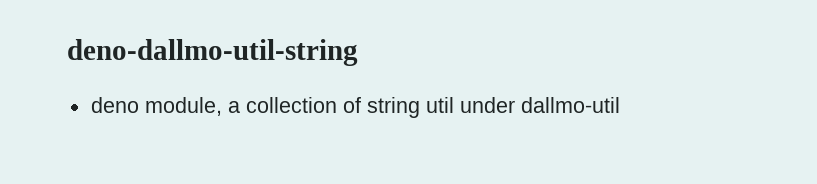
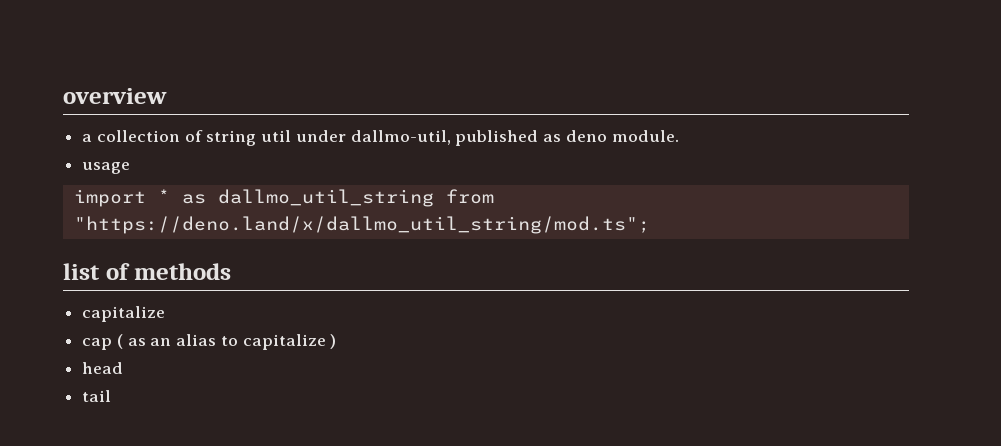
- deno-dallmo-util-string
- deno module, a collection of string util under dallmo-util
+ overview
+ a collection of string util under dallmo-util, published as deno module.
+ usage
+ import * as dallmo_util_string from "https://deno.land/x/dallmo_util_string/mod.ts";
+ list of methods
+ capitalize
+ cap ( as an alias to capitalize )
+ head
+ tail

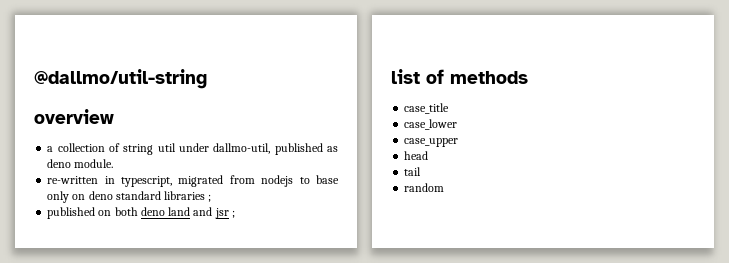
+ @dallmo/util-string
- usage
- import * as dallmo_util_string from "https://deno.land/x/dallmo_util_string/mod.ts";
+ re-written in typescript, migrated from nodejs to base only on deno standard libraries ;
+ published on both deno land and jsr ;
  list of methods
- capitalize
- cap ( as an alias to capitalize )
+ case_title
+ case_lower
+ case_upper
+ random

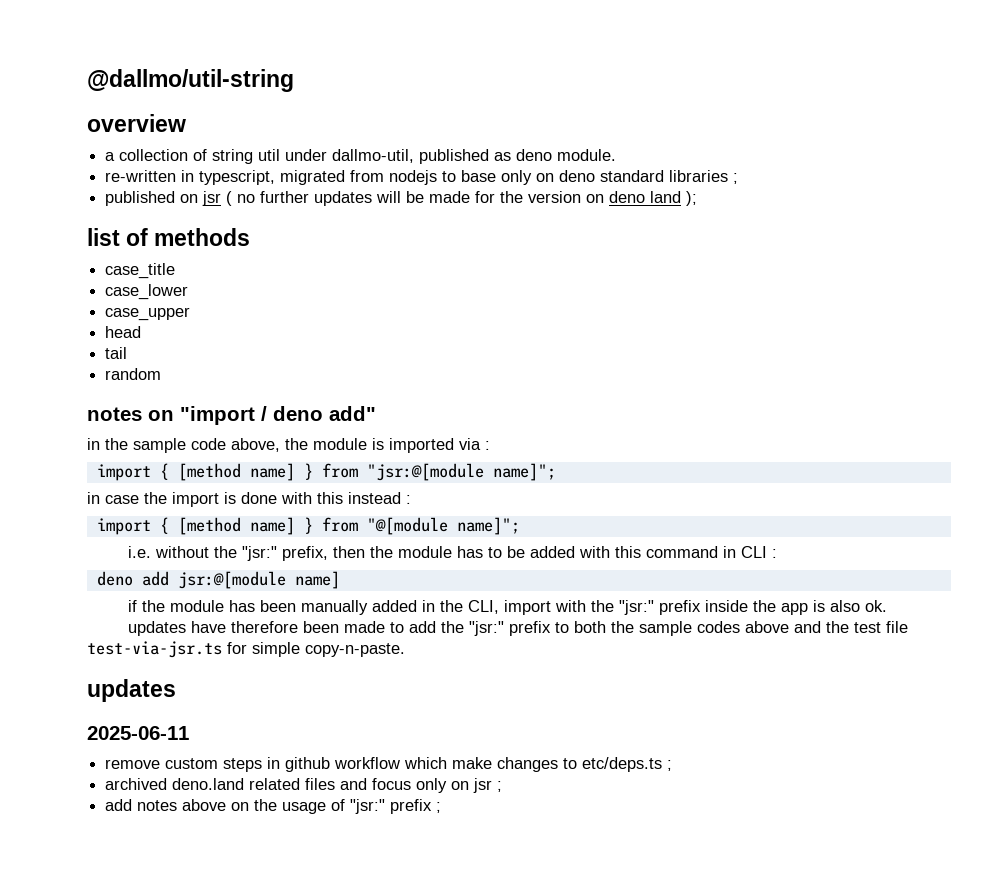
- published on both deno land and jsr ;
+ published on jsr ( no further updates will be made for the version on deno land );
+ notes on "import / deno add"
+ in the sample code above, the module is imported via :
+ import { [method name] } from "jsr:@[module name]";
+ in case the import is done with this instead :
+ import { [method name] } from "@[module name]";
+ i.e. without the "jsr:" prefix, then the module has to be added with this command in CLI :
+ deno add jsr:@[module name]
+ if the module has been manually added in the CLI, import with the "jsr:" prefix inside the app is also ok.
+ updates have therefore been made to add the "jsr:" prefix to both the sample codes above and the test file test-via-jsr.ts for simple copy-n-paste.
+ updates
+ 2025-06-11
+ remove custom steps in github workflow which make changes to etc/deps.ts ;
+ archived deno.land related files and focus only on jsr ;
+ add notes above on the usage of "jsr:" prefix ;

